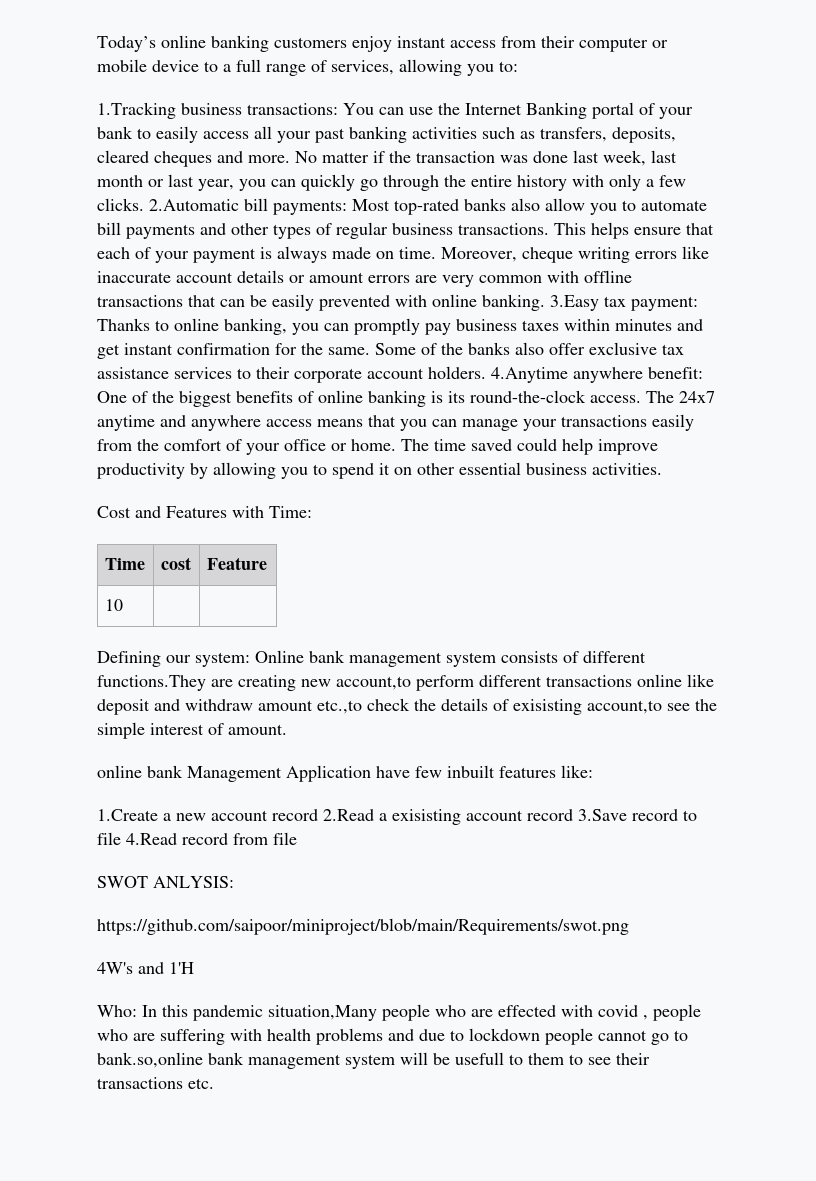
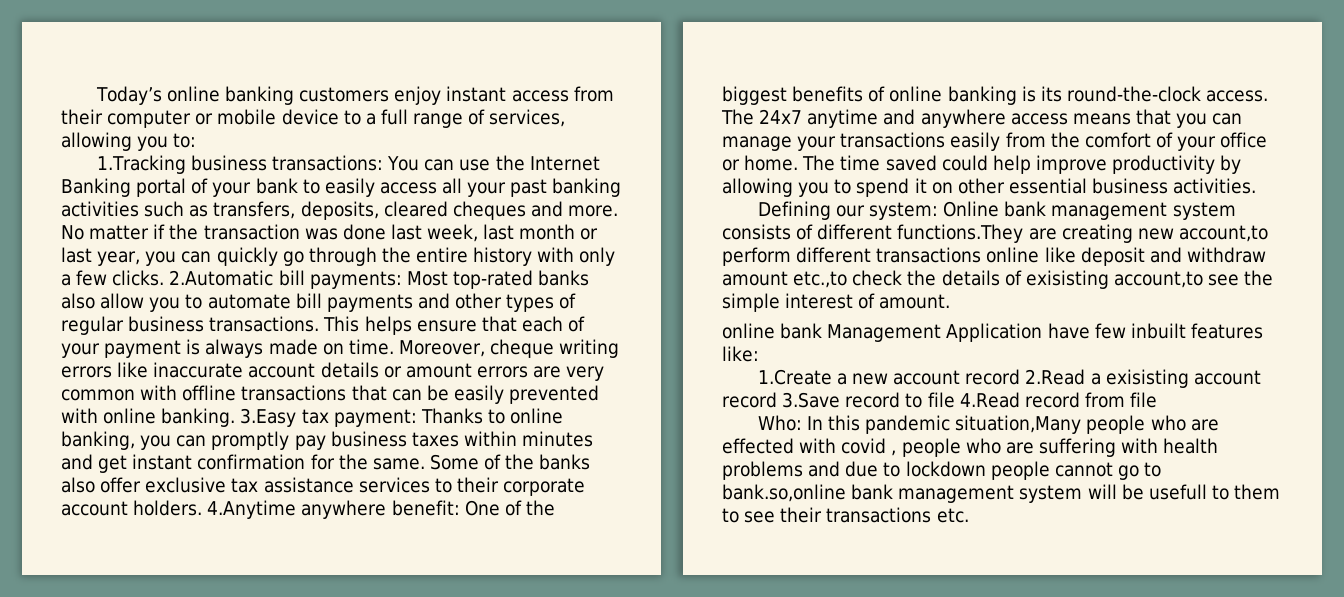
- Cost and Features with Time:
- Time | cost | Feature
- 10 | |
- SWOT ANLYSIS:
- https://github.com/saipoor/miniproject/blob/main/Requirements/swot.png
- 4W's and 1'H

